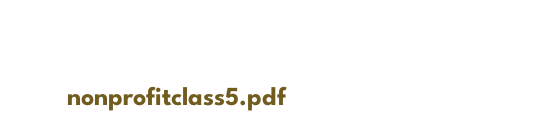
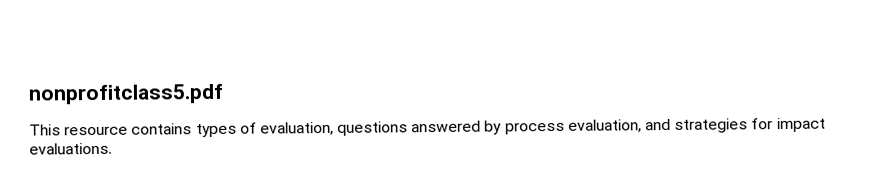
+ This resource contains types of evaluation, questions answered by process evaluation, and strategies for impact evaluations.

